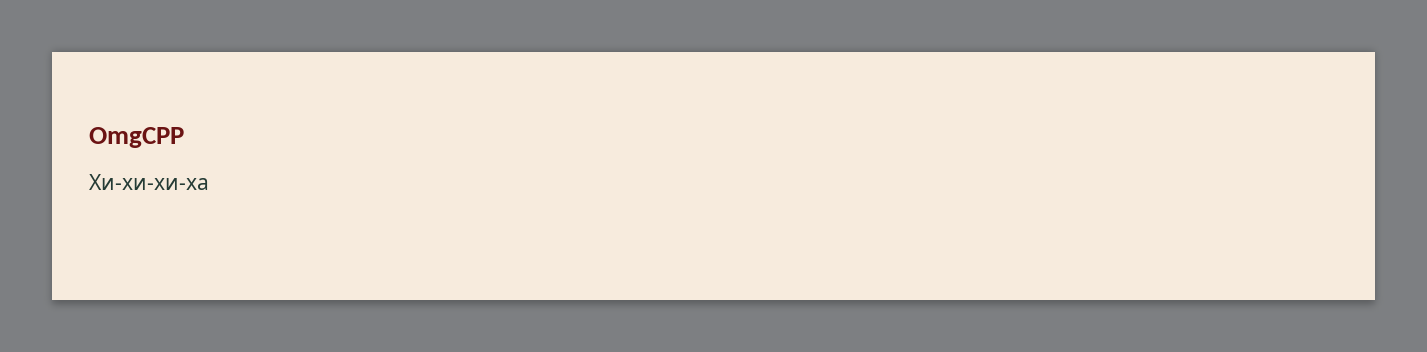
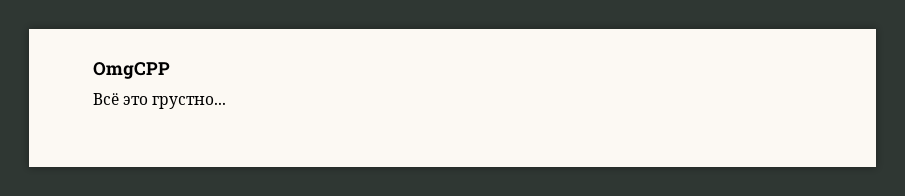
- Хи-хи-хи-ха
+ Всё это грустно...

